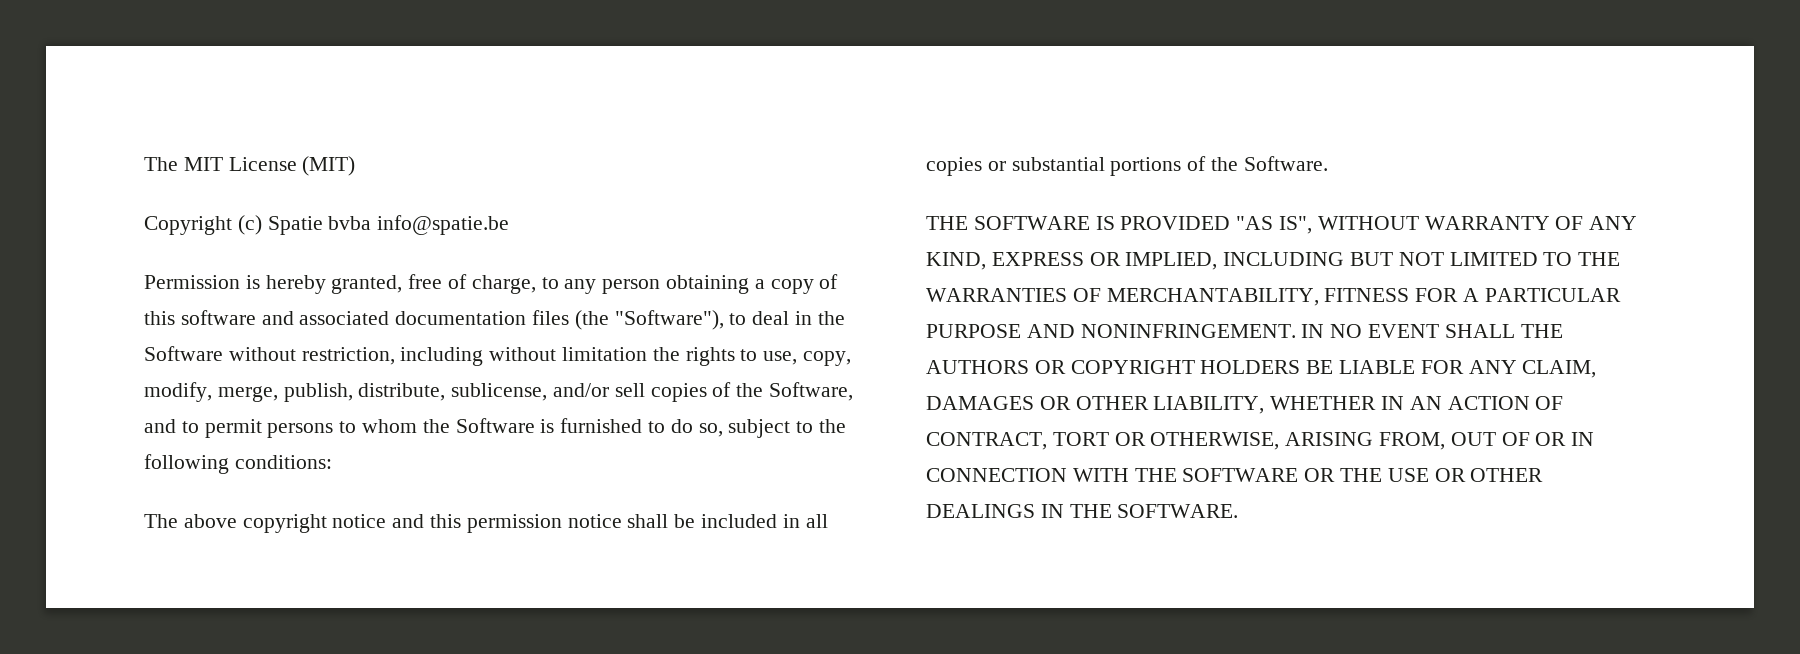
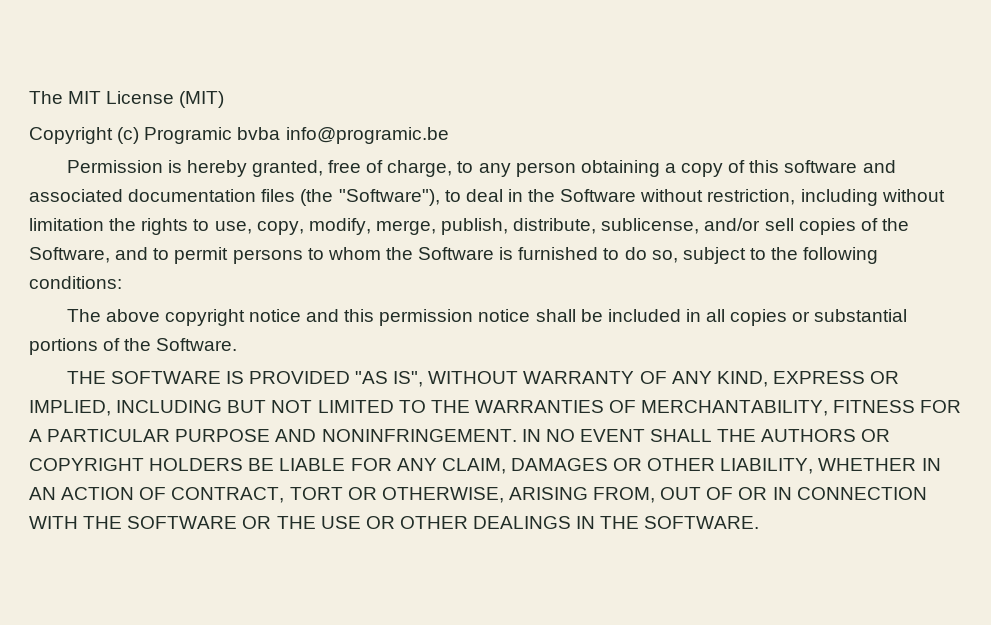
- Copyright (c) Spatie bvba info@spatie.be
+ Copyright (c) Programic bvba info@programic.be

